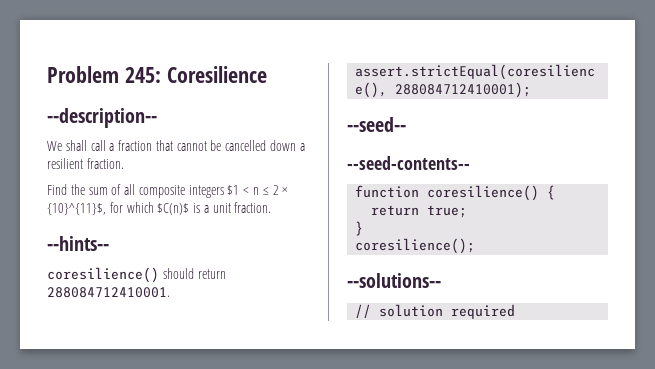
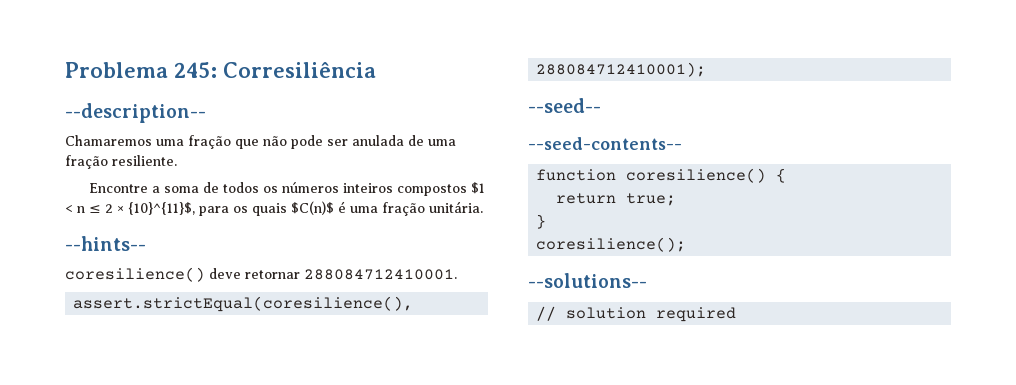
- Problem 245: Coresilience
+ Problema 245: Corresiliência
  --description--
- We shall call a fraction that cannot be cancelled down a resilient fraction.
- Find the sum of all composite integers $1 < n ≤ 2 × {10}^{11}$, for which $C(n)$ is a unit fraction.
+ Chamaremos uma fração que não pode ser anulada de uma fração resiliente.
+ Encontre a soma de todos os números inteiros compostos $1 < n ≤ 2 × {10}^{11}$, para os quais $C(n)$ é uma fração unitária.
- coresilience() should return 288084712410001.
+ coresilience() deve retornar 288084712410001.

